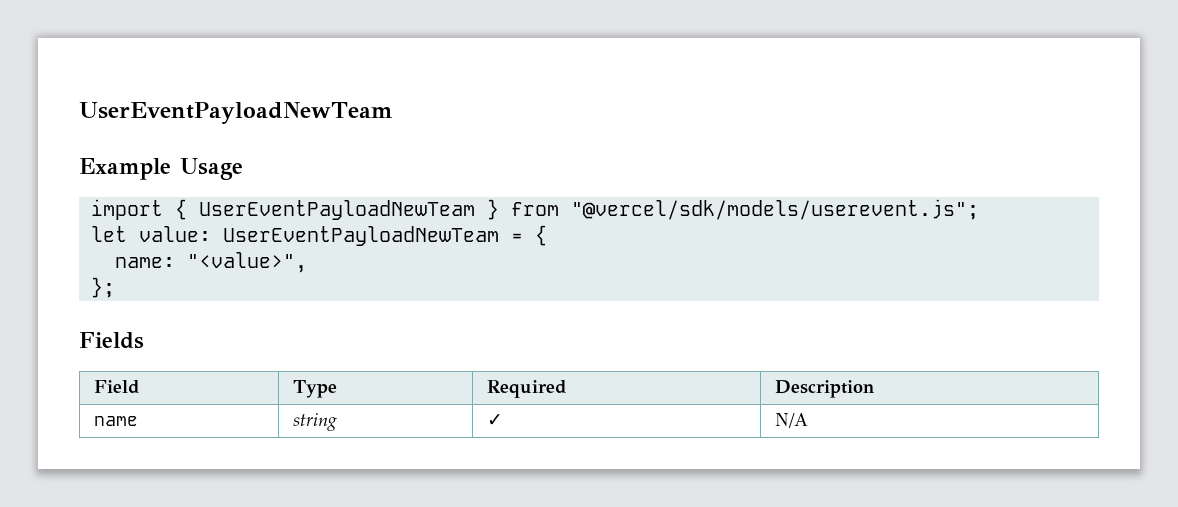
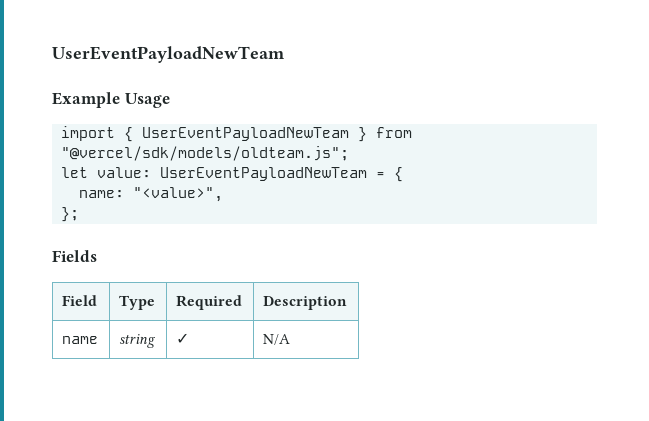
- import { UserEventPayloadNewTeam } from "@vercel/sdk/models/userevent.js";
+ import { UserEventPayloadNewTeam } from "@vercel/sdk/models/oldteam.js";

